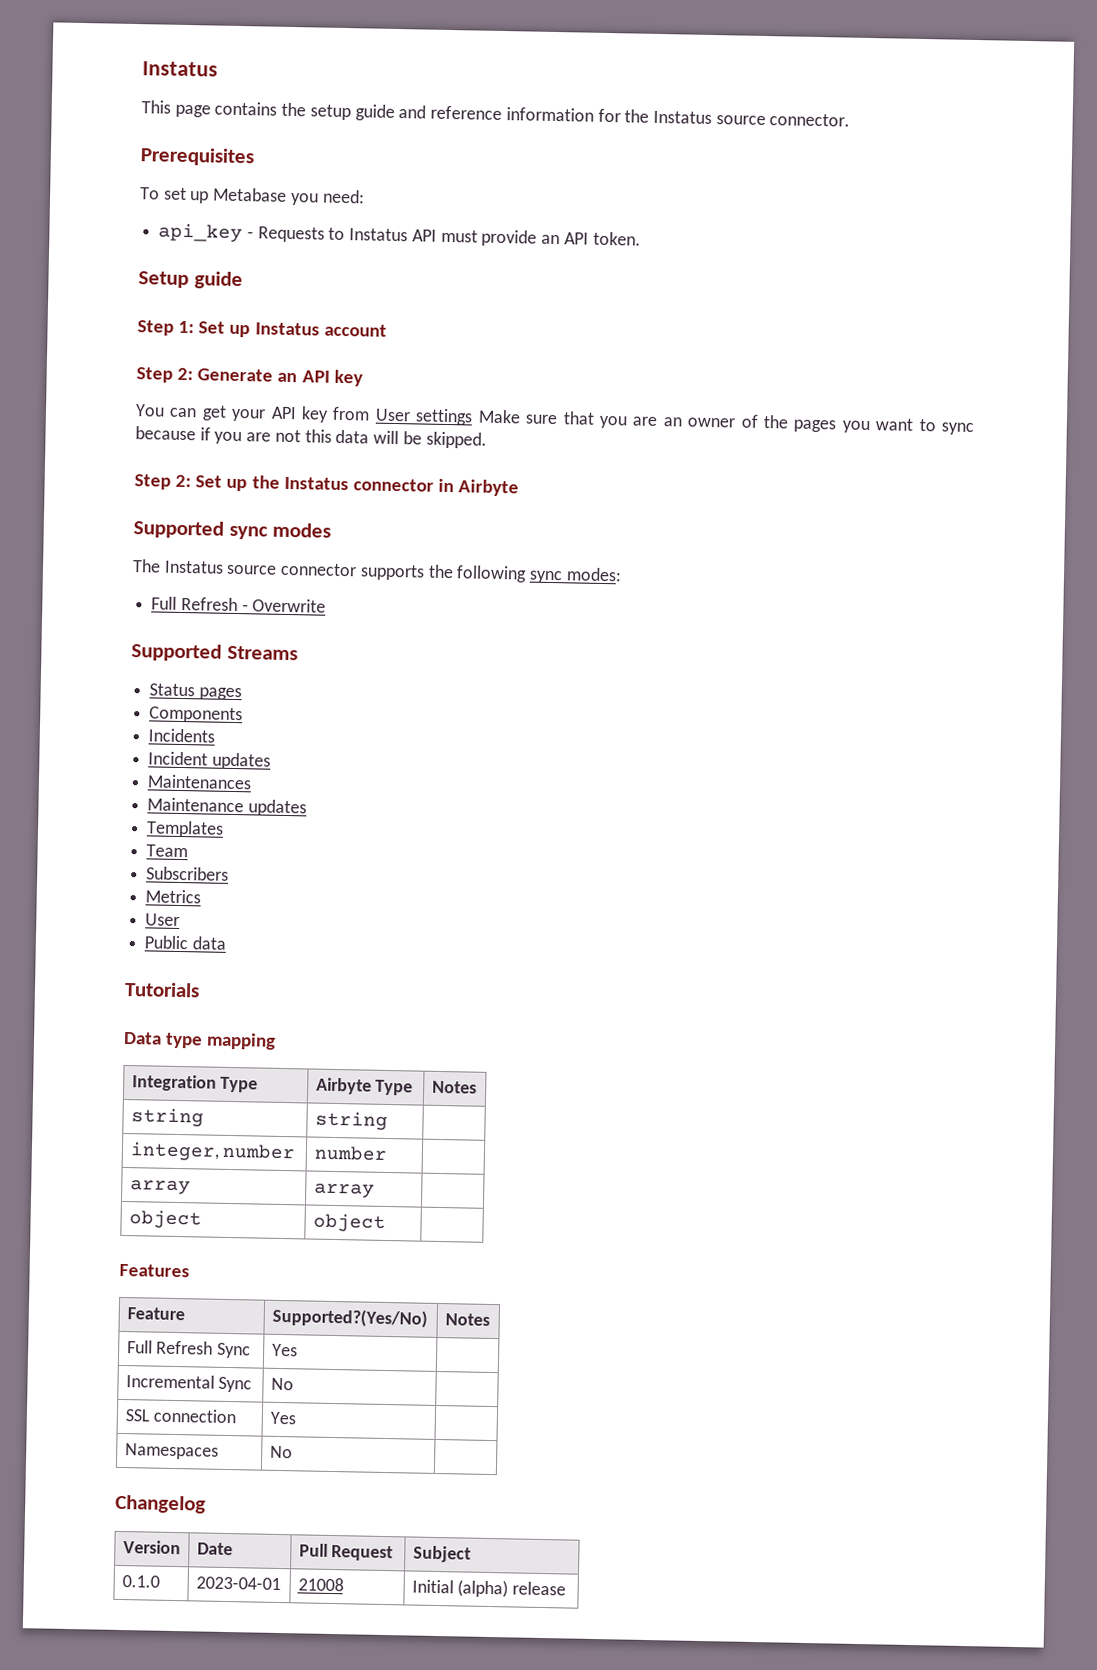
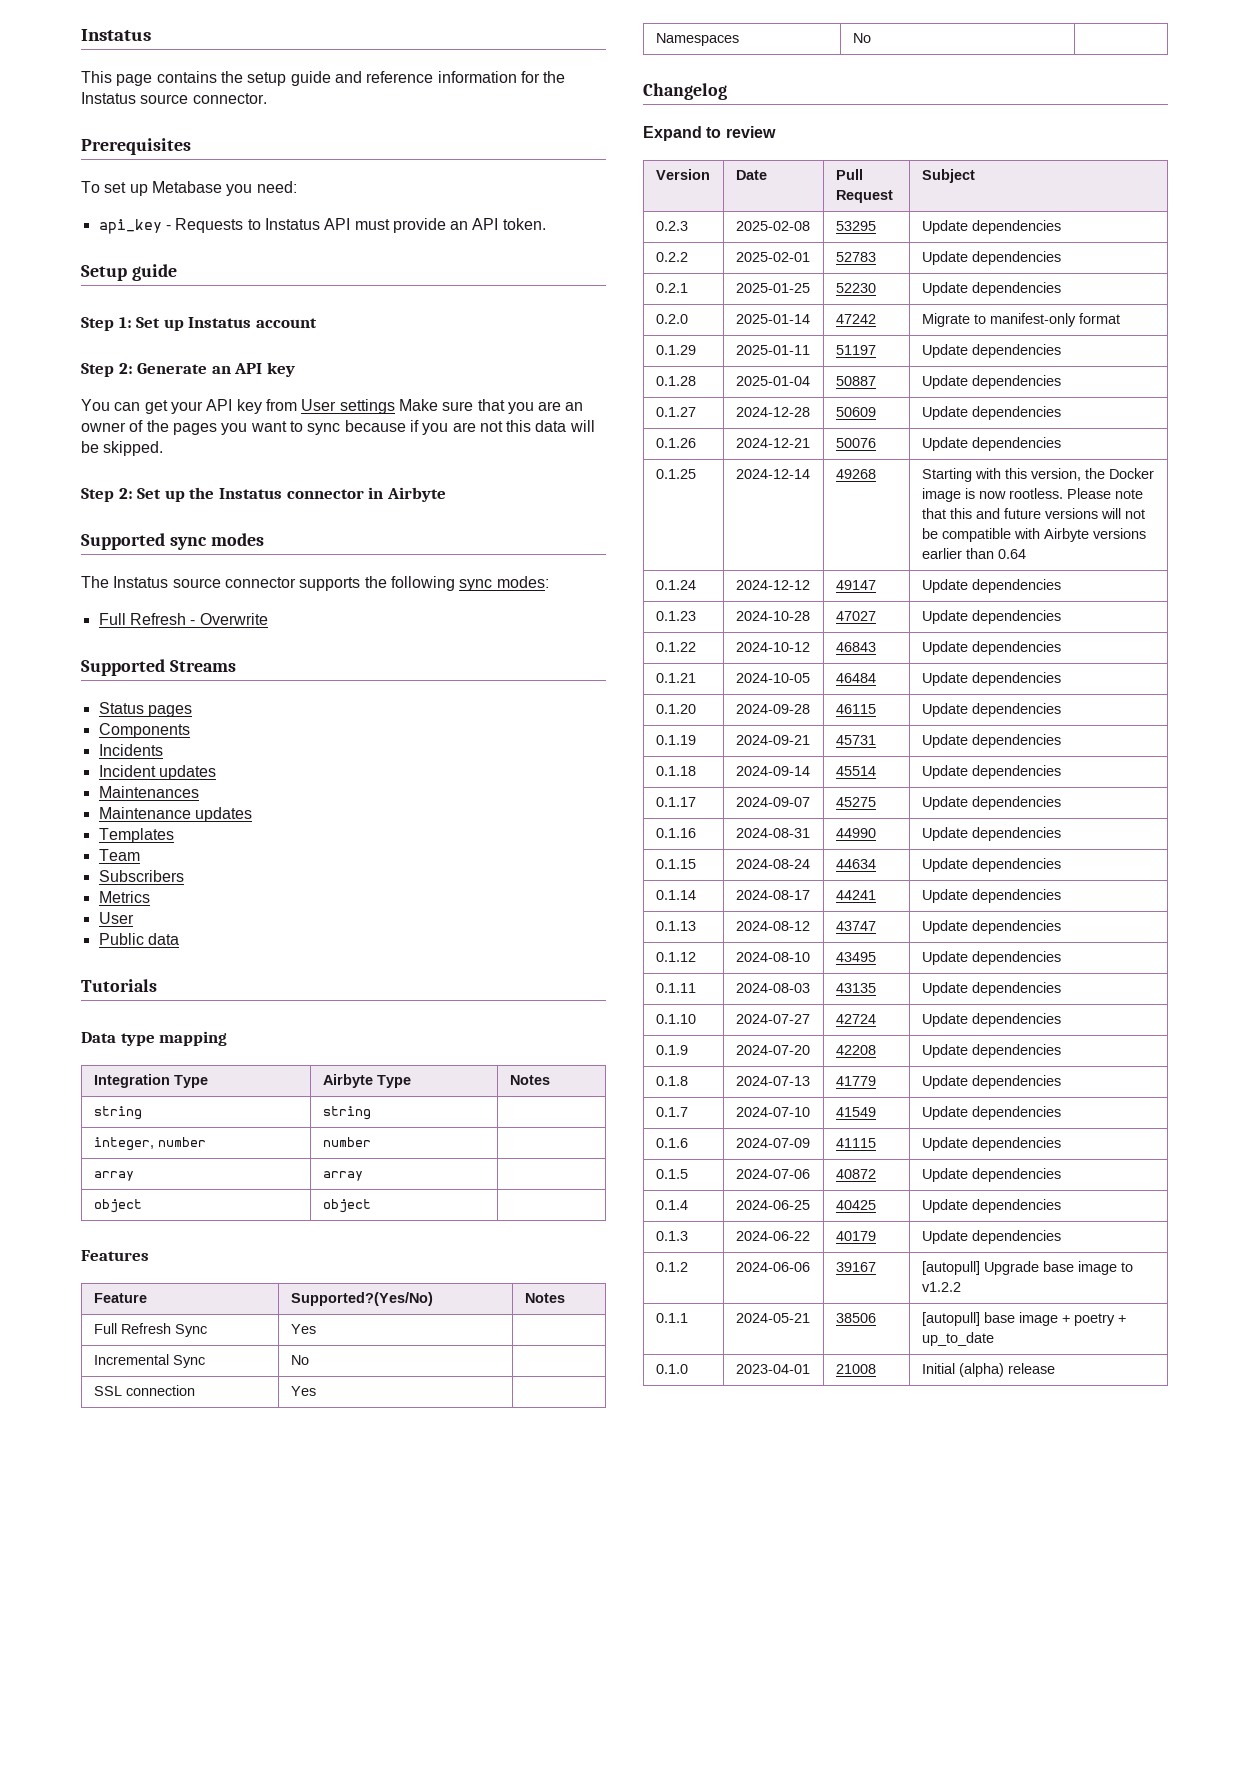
+ Expand to review
+ 0.2.3 | 2025-02-08 | 53295 | Update dependencies
+ 0.2.2 | 2025-02-01 | 52783 | Update dependencies
+ 0.2.1 | 2025-01-25 | 52230 | Update dependencies
+ 0.2.0 | 2025-01-14 | 47242 | Migrate to manifest-only format
+ 0.1.29 | 2025-01-11 | 51197 | Update dependencies
+ 0.1.28 | 2025-01-04 | 50887 | Update dependencies
+ 0.1.27 | 2024-12-28 | 50609 | Update dependencies
+ 0.1.26 | 2024-12-21 | 50076 | Update dependencies
+ 0.1.25 | 2024-12-14 | 49268 | Starting with this version, the Docker image is now rootless. Please note that this and future versions will not be compatible with Airbyte versions earlier than 0.64
+ 0.1.24 | 2024-12-12 | 49147 | Update dependencies
+ 0.1.23 | 2024-10-28 | 47027 | Update dependencies
+ 0.1.22 | 2024-10-12 | 46843 | Update dependencies
+ 0.1.21 | 2024-10-05 | 46484 | Update dependencies
+ 0.1.20 | 2024-09-28 | 46115 | Update dependencies
+ 0.1.19 | 2024-09-21 | 45731 | Update dependencies
+ 0.1.18 | 2024-09-14 | 45514 | Update dependencies
+ 0.1.17 | 2024-09-07 | 45275 | Update dependencies
+ 0.1.16 | 2024-08-31 | 44990 | Update dependencies
+ 0.1.15 | 2024-08-24 | 44634 | Update dependencies
+ 0.1.14 | 2024-08-17 | 44241 | Update dependencies
+ 0.1.13 | 2024-08-12 | 43747 | Update dependencies
+ 0.1.12 | 2024-08-10 | 43495 | Update dependencies
+ 0.1.11 | 2024-08-03 | 43135 | Update dependencies
+ 0.1.10 | 2024-07-27 | 42724 | Update dependencies
+ 0.1.9 | 2024-07-20 | 42208 | Update dependencies
+ 0.1.8 | 2024-07-13 | 41779 | Update dependencies
+ 0.1.7 | 2024-07-10 | 41549 | Update dependencies
+ 0.1.6 | 2024-07-09 | 41115 | Update dependencies
+ 0.1.5 | 2024-07-06 | 40872 | Update dependencies
+ 0.1.4 | 2024-06-25 | 40425 | Update dependencies
+ 0.1.3 | 2024-06-22 | 40179 | Update dependencies
+ 0.1.2 | 2024-06-06 | 39167 | [autopull] Upgrade base image to v1.2.2
+ 0.1.1 | 2024-05-21 | 38506 | [autopull] base image + poetry + up_to_date

